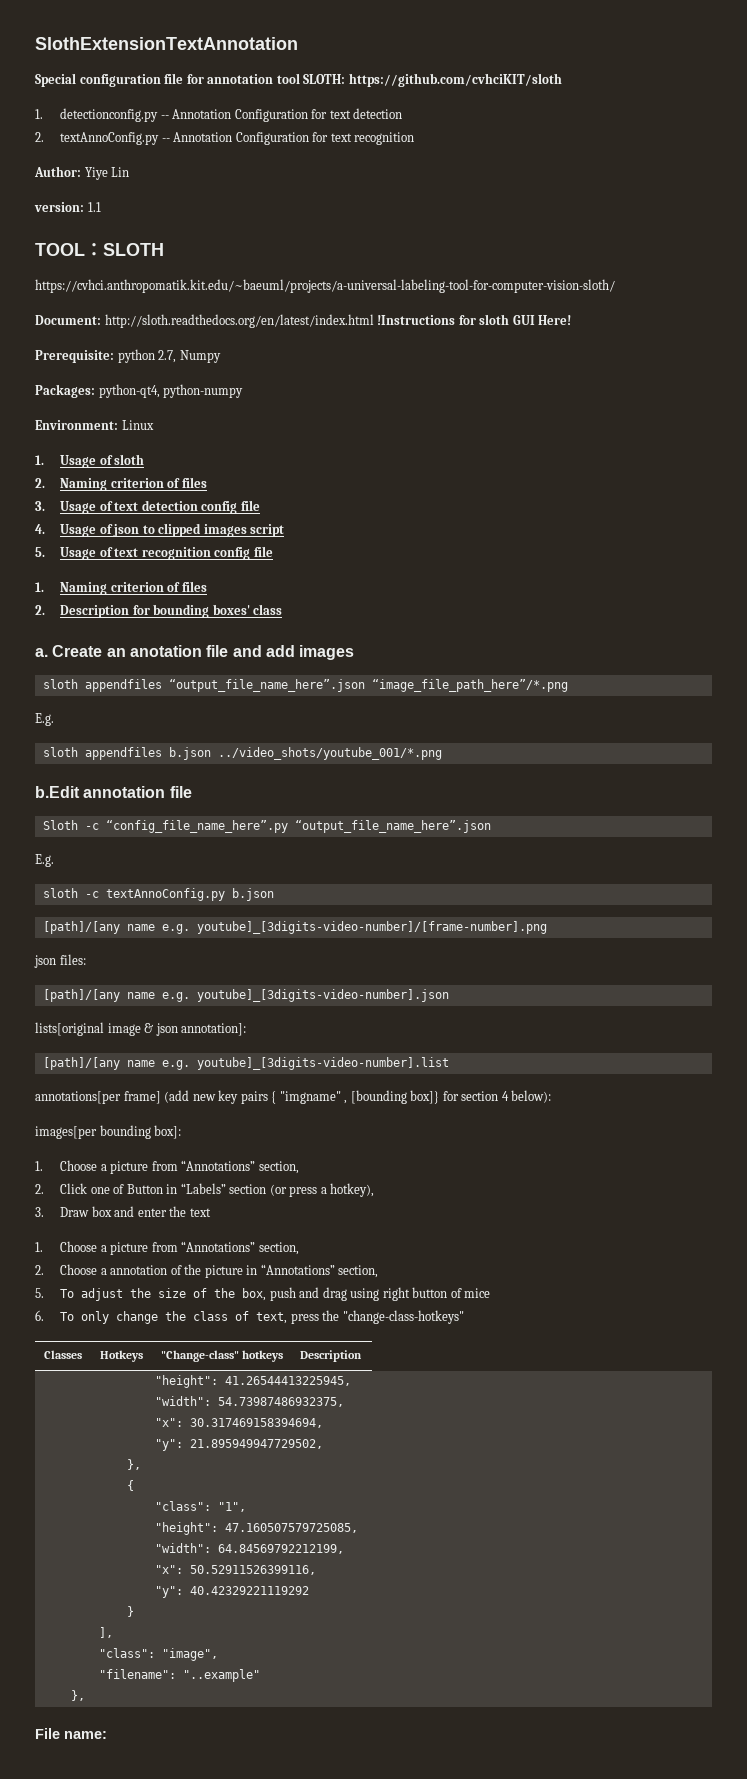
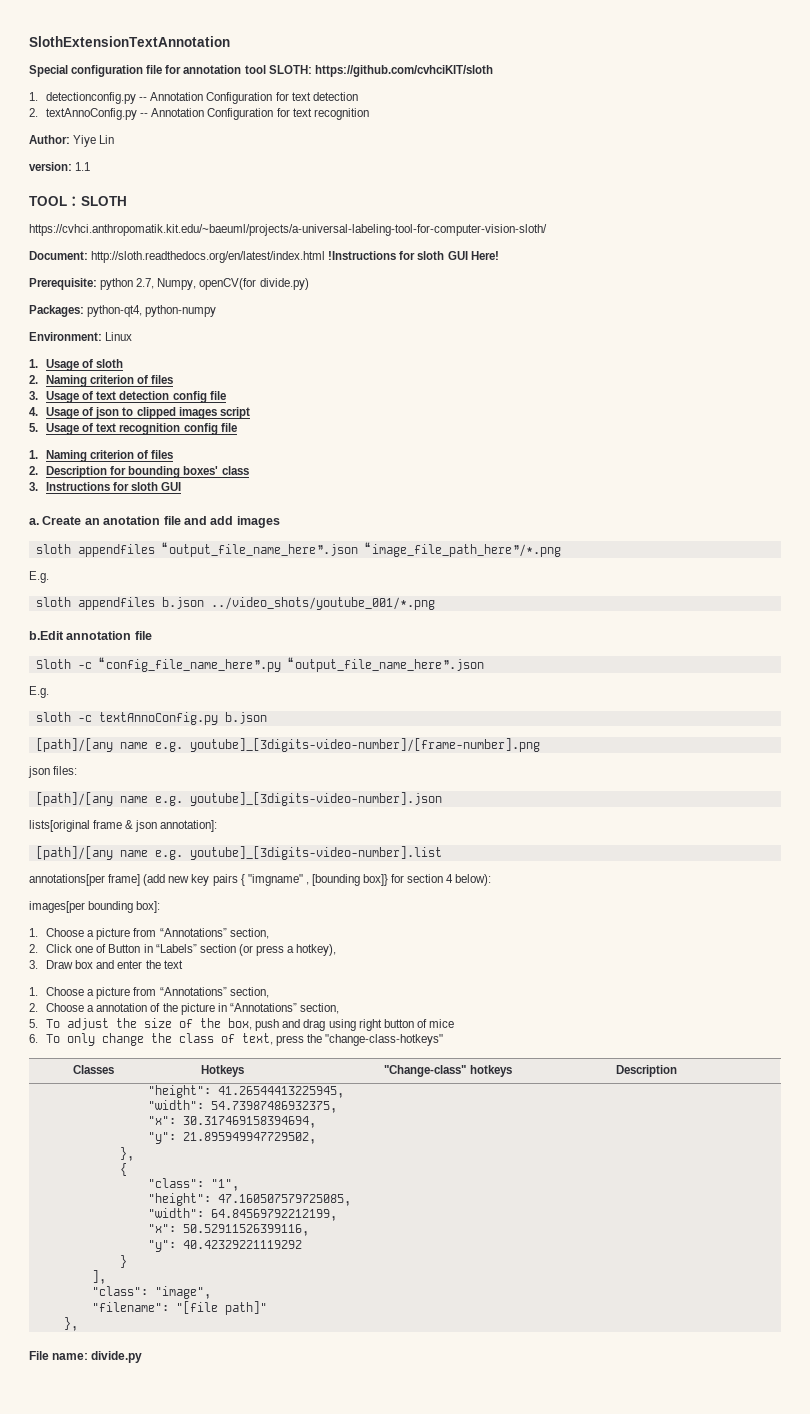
- Prerequisite: python 2.7, Numpy
+ Prerequisite: python 2.7, Numpy, openCV(for divide.py)
+ 3. Instructions for sloth GUI
- lists[original image & json annotation]:
+ lists[original frame & json annotation]:
- "filename": "..example"
+ "filename": "[file path]"
- File name:
+ File name: divide.py

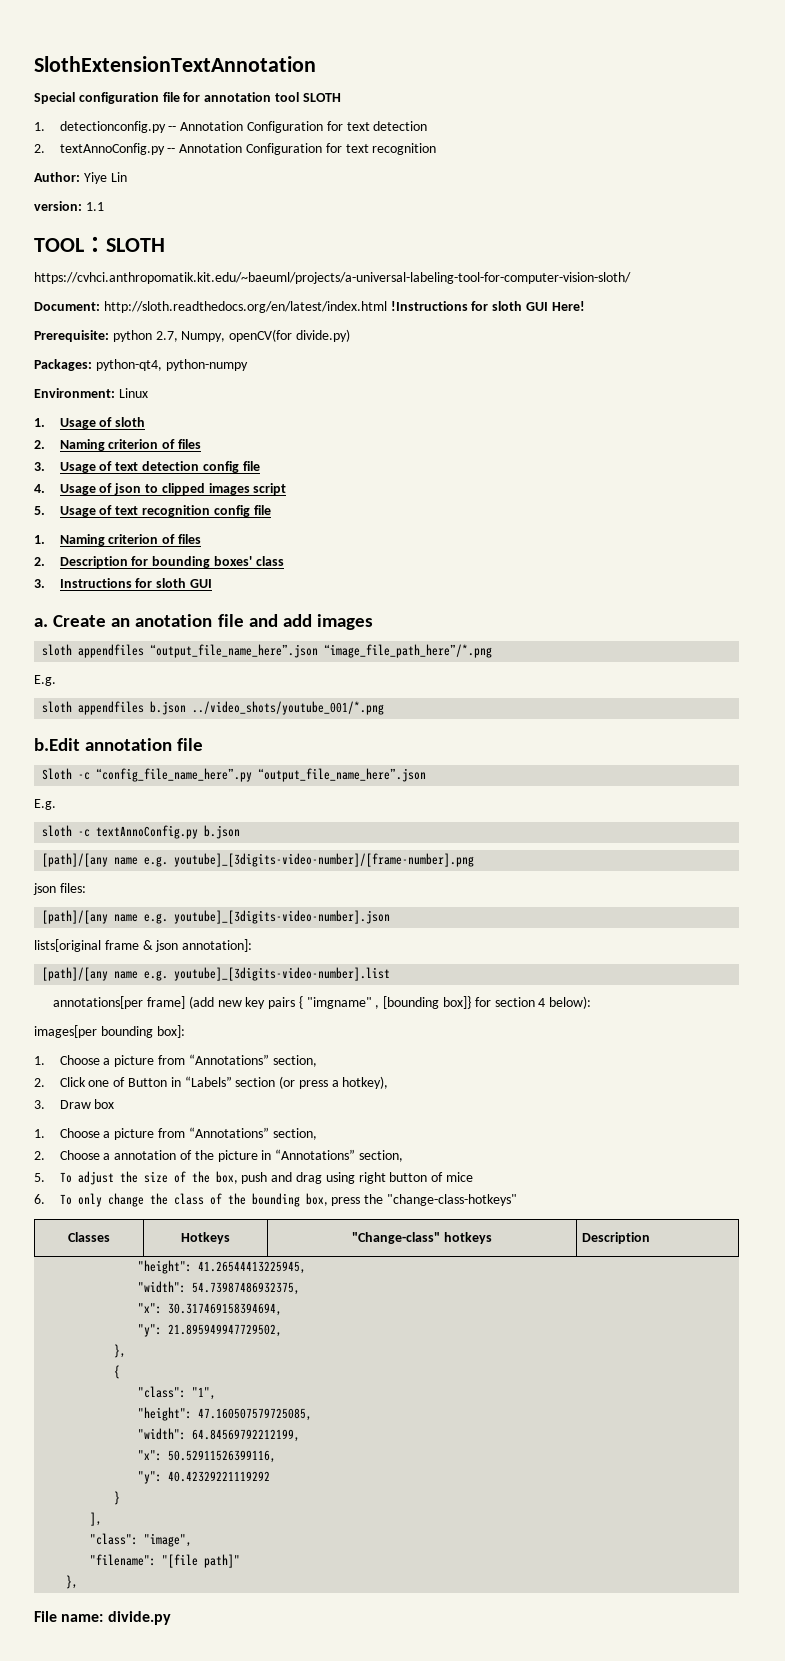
- Special configuration file for annotation tool SLOTH: https://github.com/cvhciKIT/sloth
+ Special configuration file for annotation tool SLOTH
- 3. Draw box and enter the text
+ 3. Draw box
- 6. To only change the class of text, press the "change-class-hotkeys"
+ 6. To only change the class of the bounding box, press the "change-class-hotkeys"

